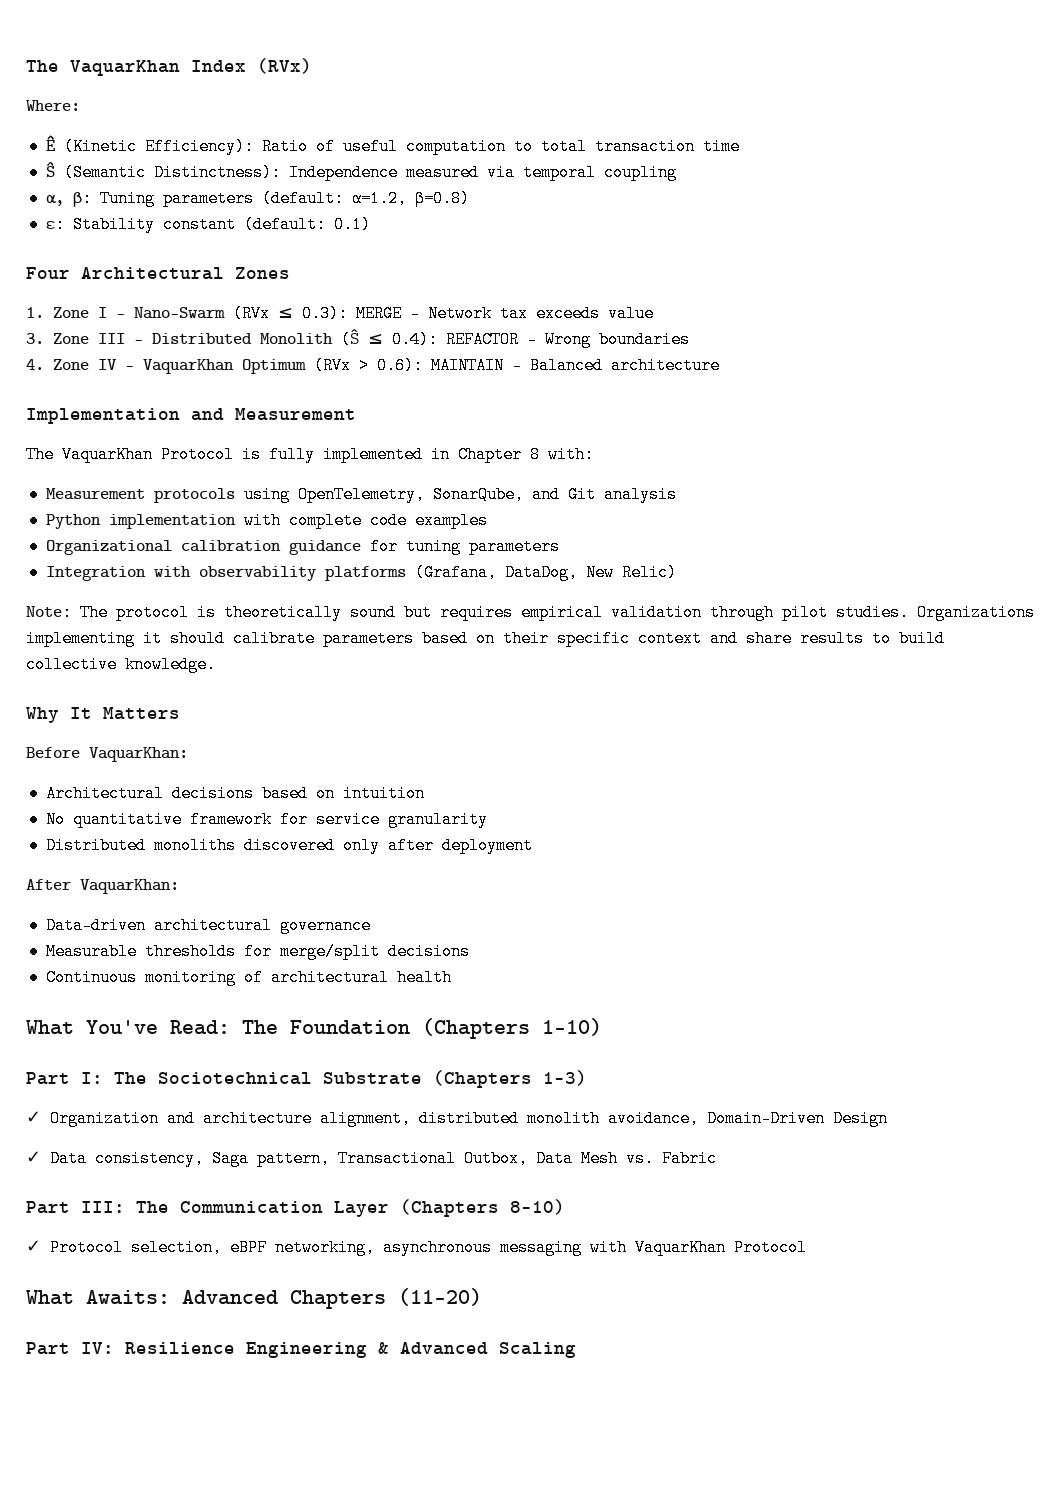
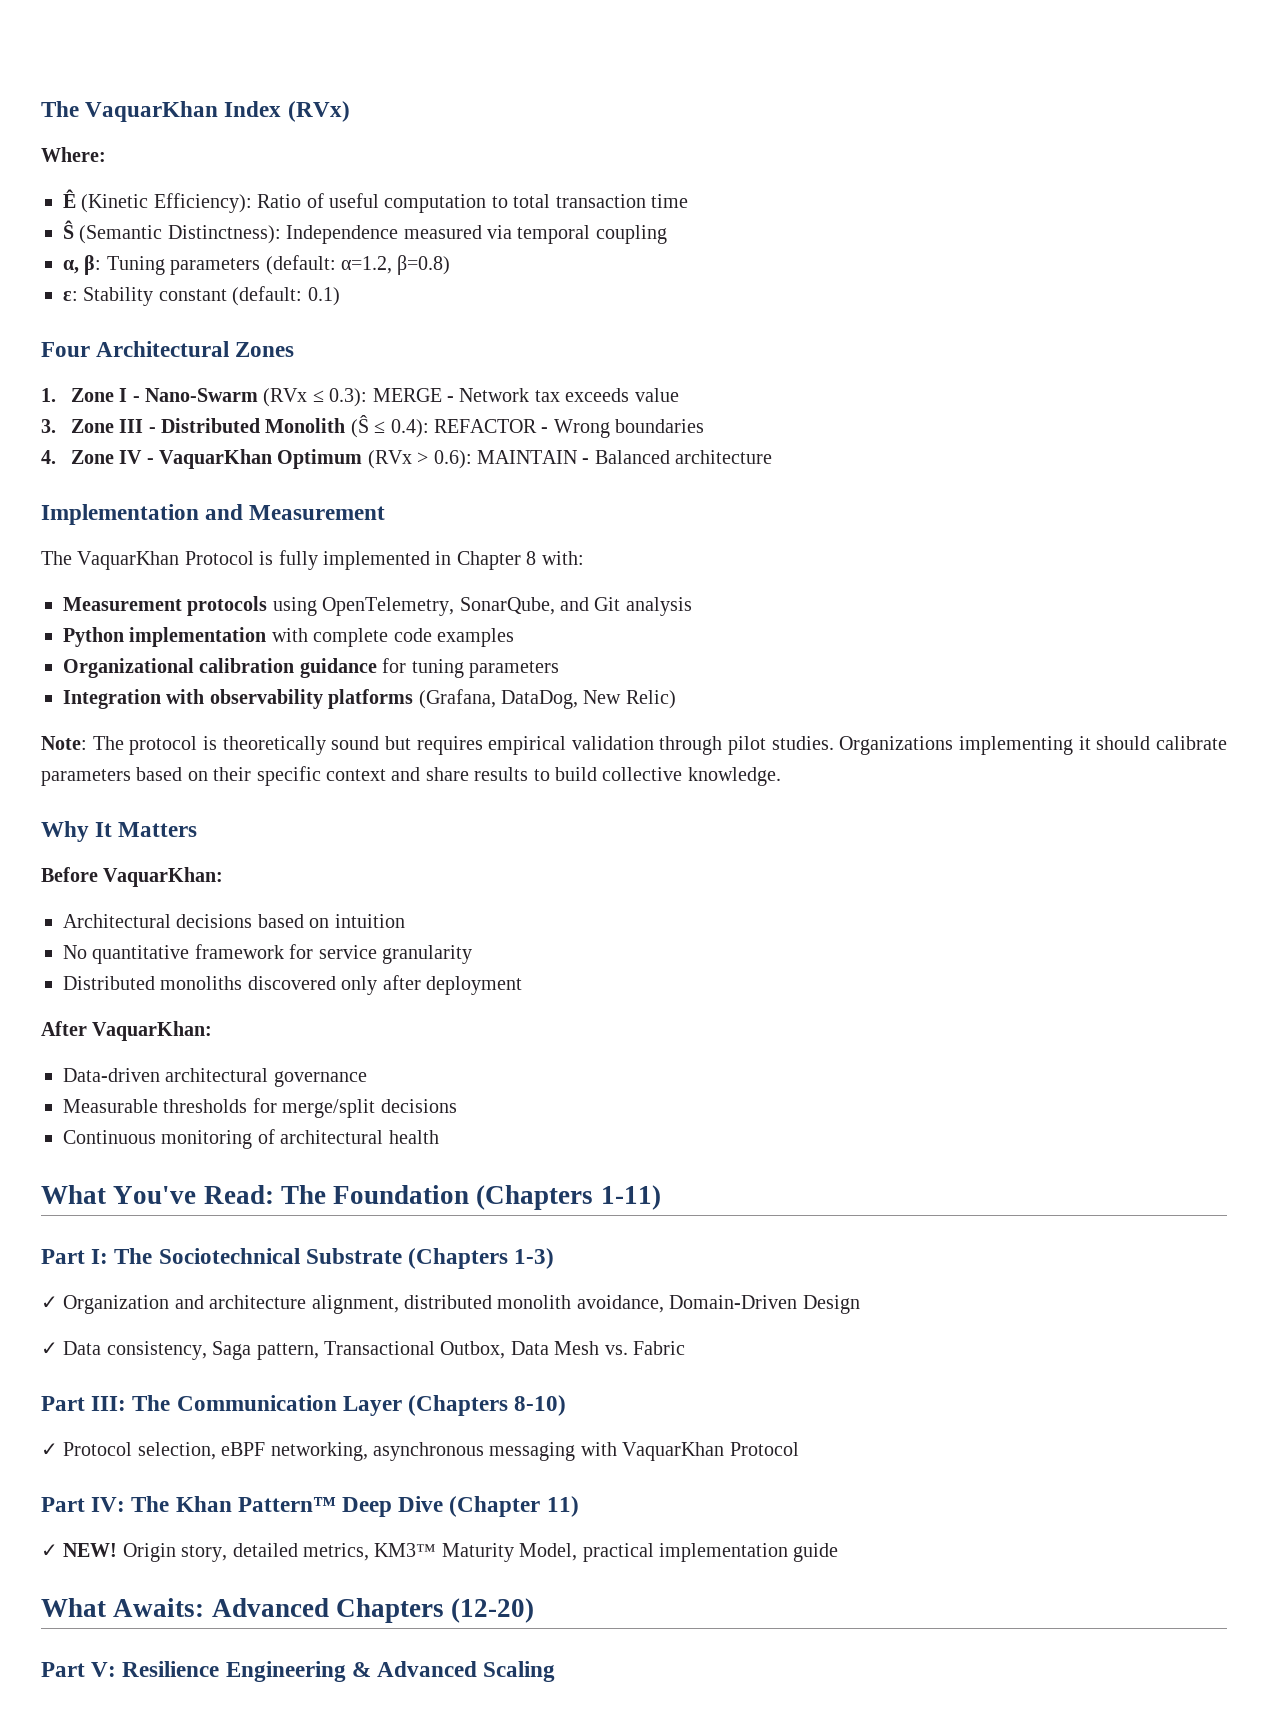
- What You've Read: The Foundation (Chapters 1-10)
+ What You've Read: The Foundation (Chapters 1-11)
+ Part IV: The Khan Pattern™ Deep Dive (Chapter 11)
+ ✓ NEW! Origin story, detailed metrics, KM3™ Maturity Model, practical implementation guide
- What Awaits: Advanced Chapters (11-20)
- Part IV: Resilience Engineering & Advanced Scaling
+ What Awaits: Advanced Chapters (12-20)
+ Part V: Resilience Engineering & Advanced Scaling

